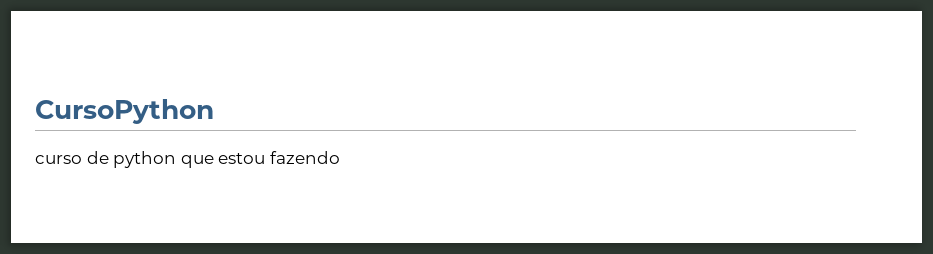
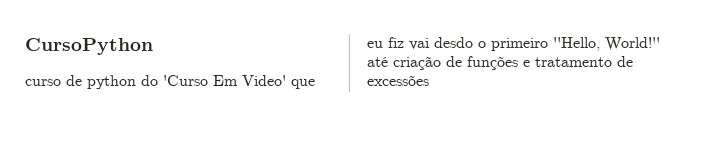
- curso de python que estou fazendo
+ curso de python do 'Curso Em Video' que eu fiz vai desdo o primeiro ''Hello, World!'' até criação de funções e tratamento de excessões

